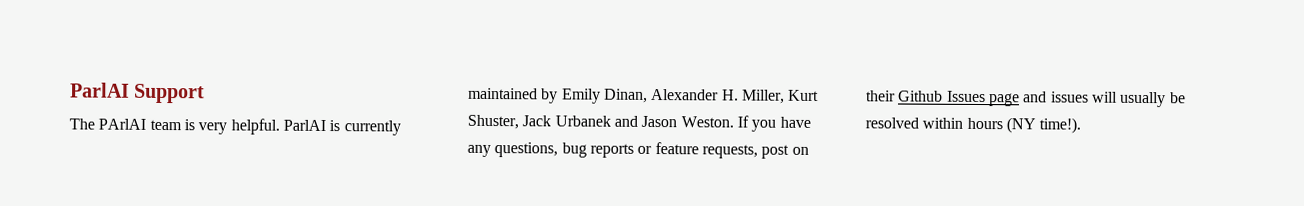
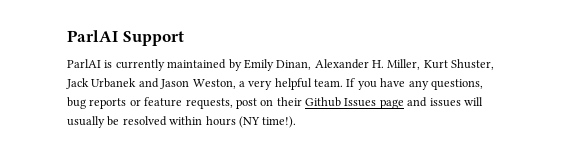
- The PArlAI team is very helpful. ParlAI is currently maintained by Emily Dinan, Alexander H. Miller, Kurt Shuster, Jack Urbanek and Jason Weston.
+ ParlAI is currently maintained by Emily Dinan, Alexander H. Miller, Kurt Shuster, Jack Urbanek and Jason Weston, a very helpful team.

